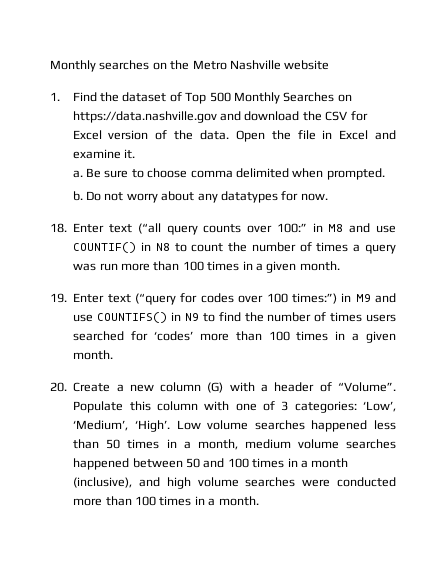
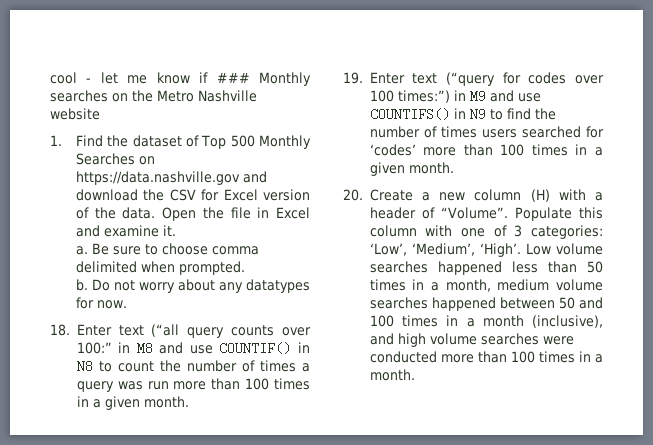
- Monthly searches on the Metro Nashville website
+ cool - let me know if ### Monthly searches on the Metro Nashville website
- 20. Create a new column (G) with a header of “Volume”.
+ 20. Create a new column (H) with a header of “Volume”.

